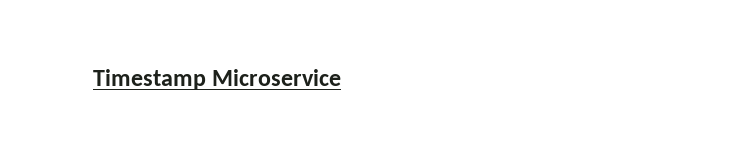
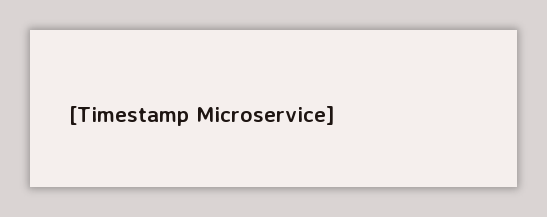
- Timestamp Microservice
+ [Timestamp Microservice]

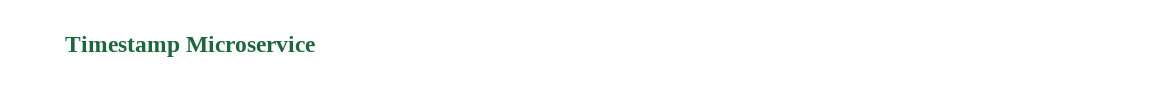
- [Timestamp Microservice]
+ Timestamp Microservice

